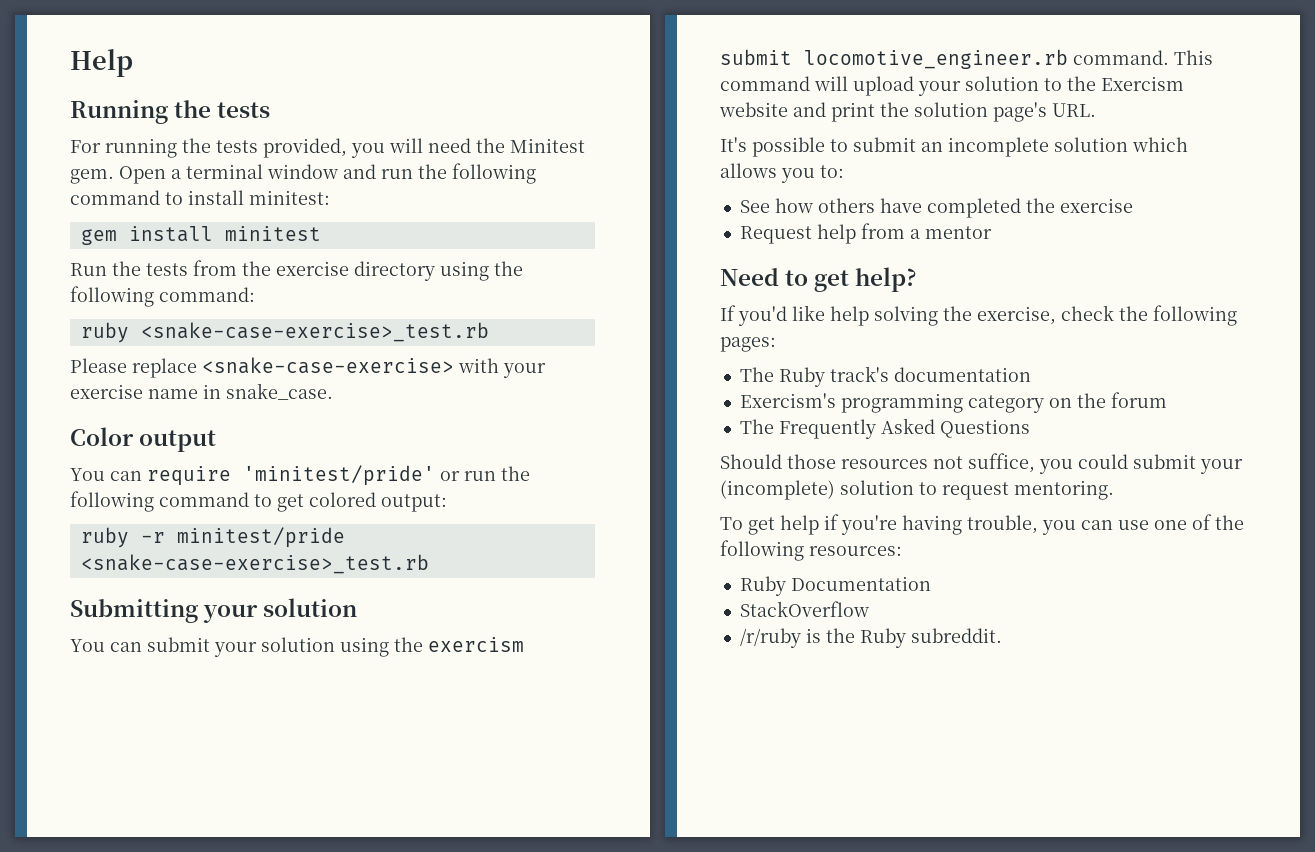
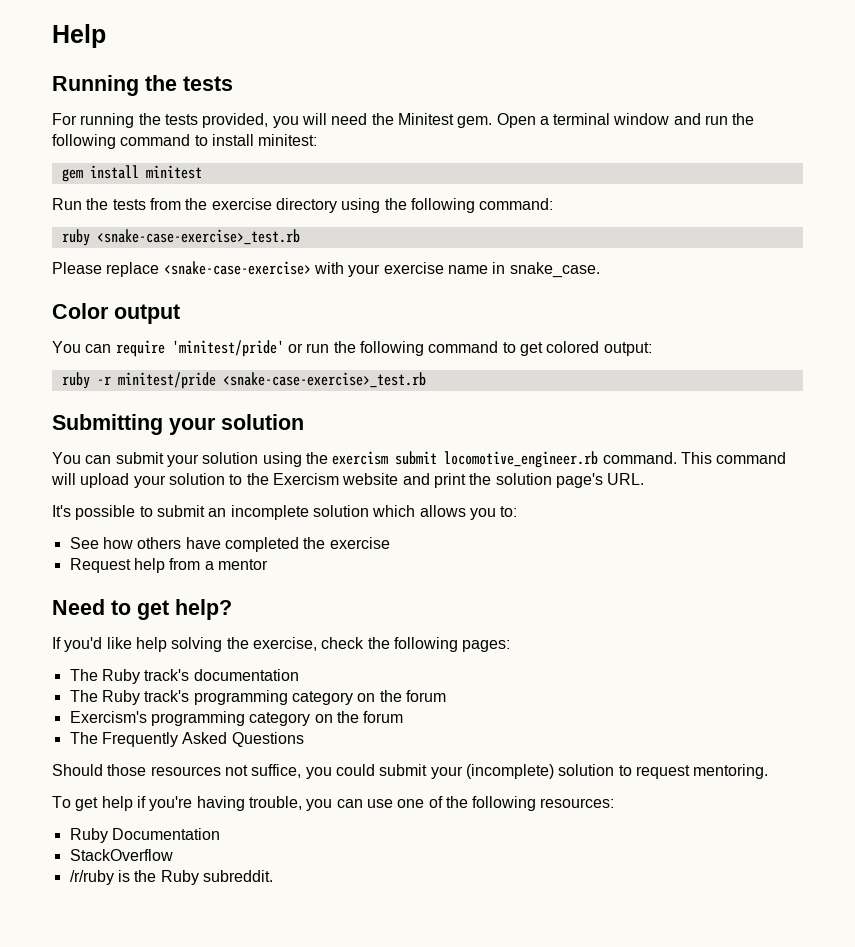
+ The Ruby track's programming category on the forum

